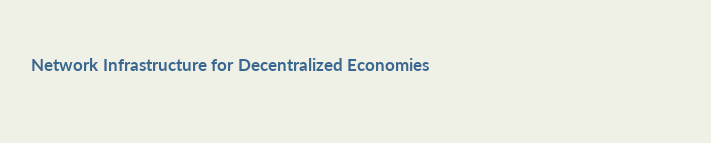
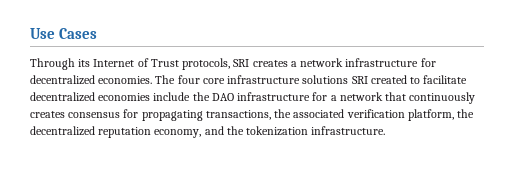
- Network Infrastructure for Decentralized Economies
+ Use Cases
+ Through its Internet of Trust protocols, SRI creates a network infrastructure for decentralized economies. The four core infrastructure solutions SRI created to facilitate decentralized economies include the DAO infrastructure for a network that continuously creates consensus for propagating transactions, the associated verification platform, the decentralized reputation economy, and the tokenization infrastructure.

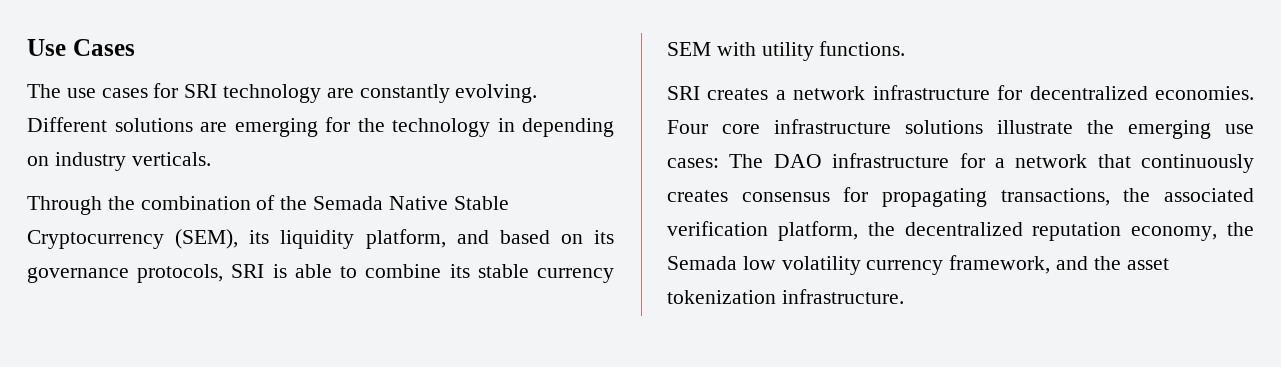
- Through its Internet of Trust protocols, SRI creates a network infrastructure for decentralized economies.
+ The use cases for SRI technology are constantly evolving. Different solutions are emerging for the technology in depending on industry verticals.
+ Through the combination of the Semada Native Stable Cryptocurrency (SEM), its liquidity platform, and based on its governance protocols, SRI is able to combine its stable currency SEM with utility functions.
+ SRI creates a network infrastructure for decentralized economies.
- The four core infrastructure solutions SRI created to facilitate decentralized economies include the DAO infrastructure for a network that continuously creates consensus for propagating transactions, the associated verification platform, the decentralized reputation economy, and the tokenization infrastructure.
+ Four core infrastructure solutions illustrate the emerging use cases: The DAO infrastructure for a network that continuously creates consensus for propagating transactions, the associated verification platform, the decentralized reputation economy, the Semada low volatility currency framework, and the asset tokenization infrastructure.

